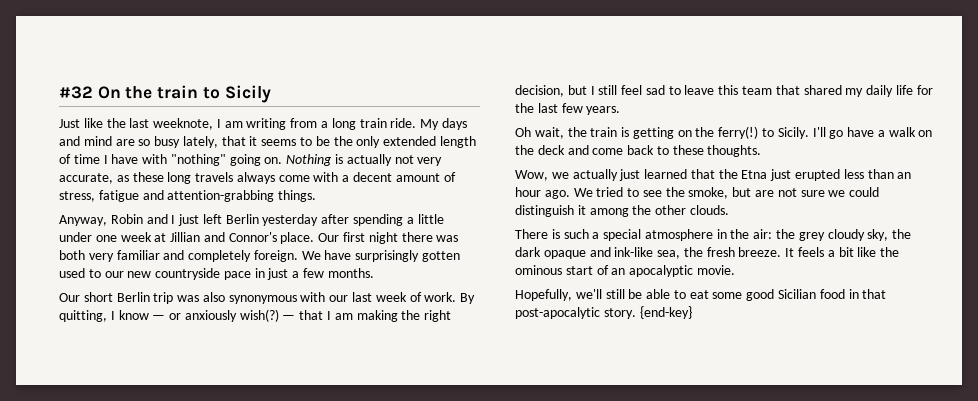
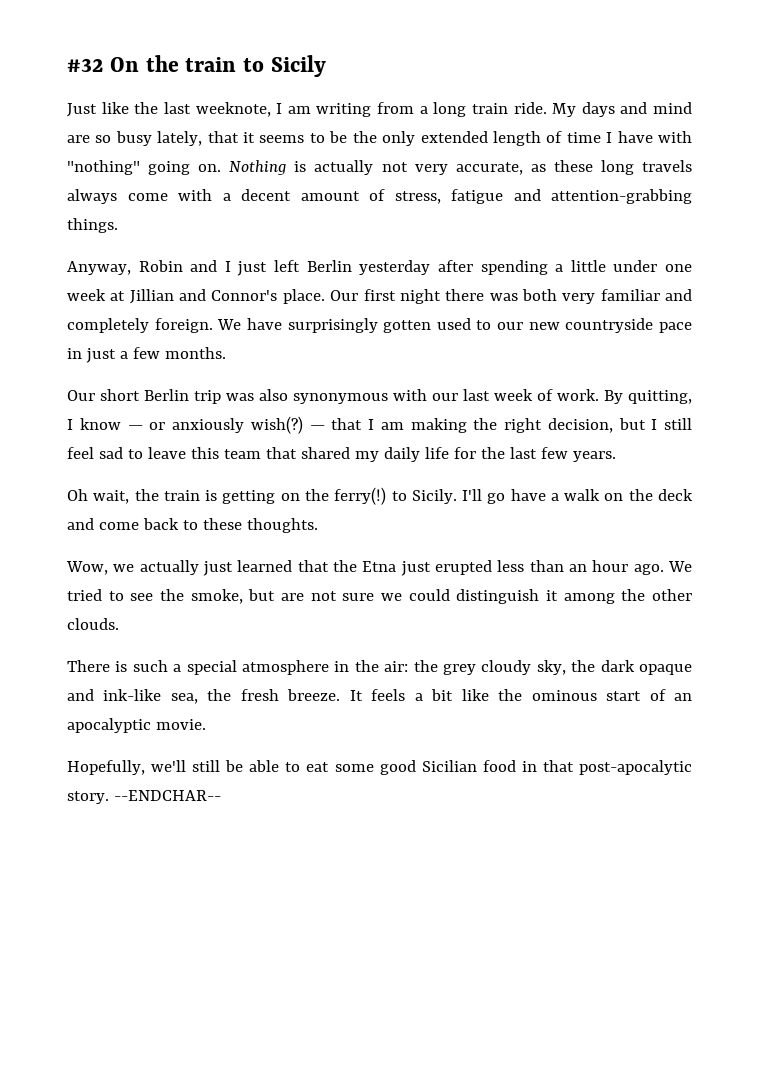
- {end-key}
+ --ENDCHAR--

